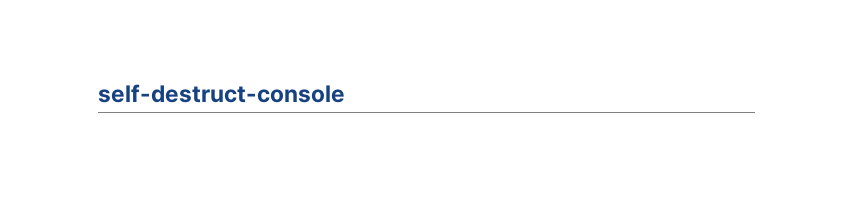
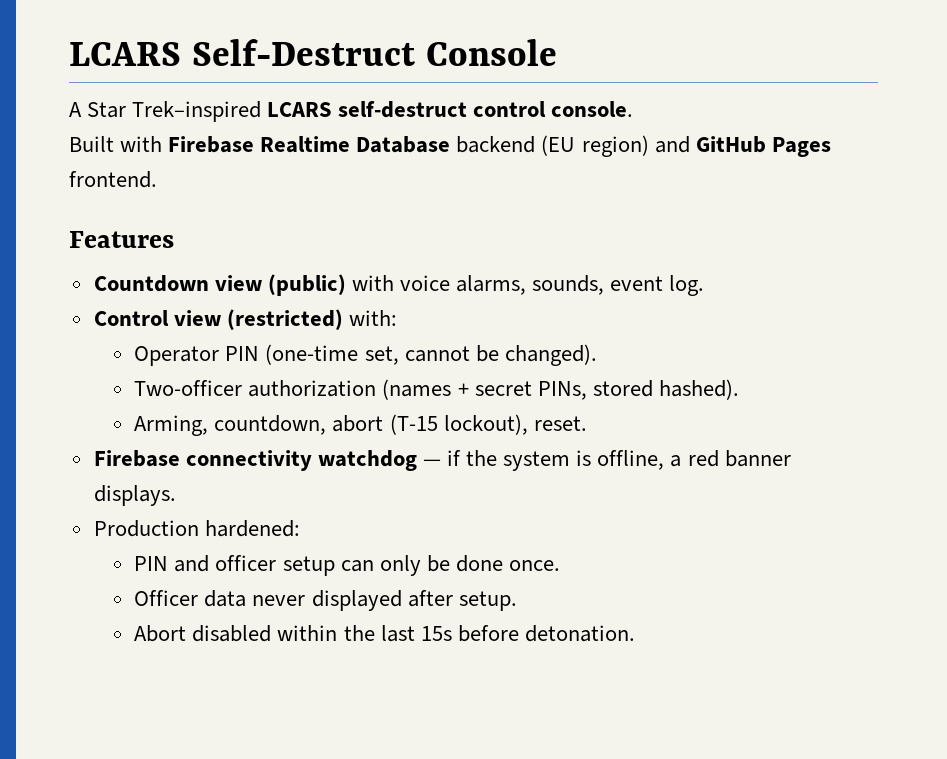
- self-destruct-console
+ LCARS Self-Destruct Console
+ A Star Trek–inspired LCARS self-destruct control console.
+ Built with Firebase Realtime Database backend (EU region) and GitHub Pages frontend.
+ Features
+ Countdown view (public) with voice alarms, sounds, event log.
+ Control view (restricted) with:
+ Operator PIN (one-time set, cannot be changed).
+ Two-officer authorization (names + secret PINs, stored hashed).
+ Arming, countdown, abort (T-15 lockout), reset.
+ Firebase connectivity watchdog — if the system is offline, a red banner displays.
+ Production hardened:
+ PIN and officer setup can only be done once.
+ Officer data never displayed after setup.
+ Abort disabled within the last 15s before detonation.

